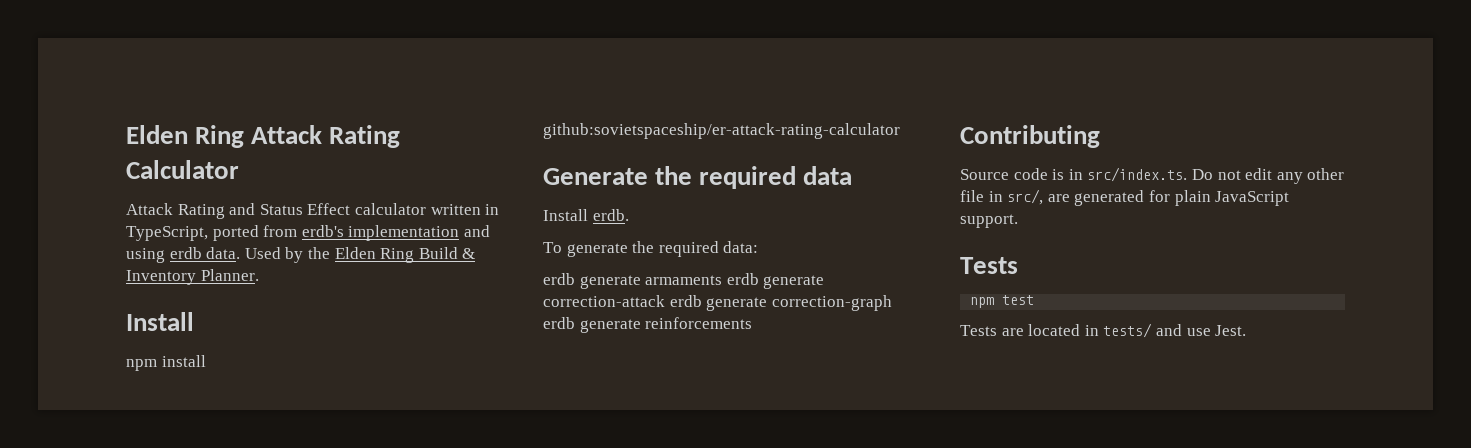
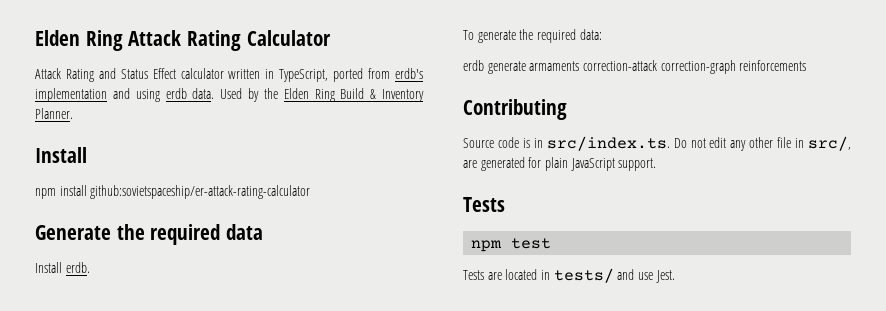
- erdb generate armaments erdb generate correction-attack erdb generate correction-graph erdb generate reinforcements
+ erdb generate armaments correction-attack correction-graph reinforcements

